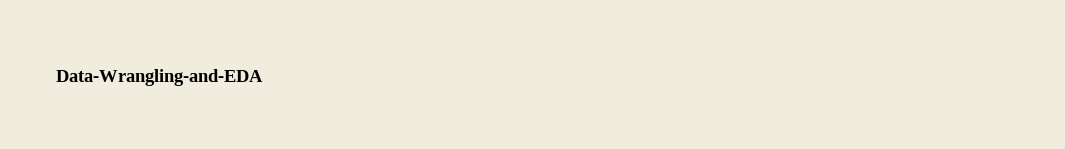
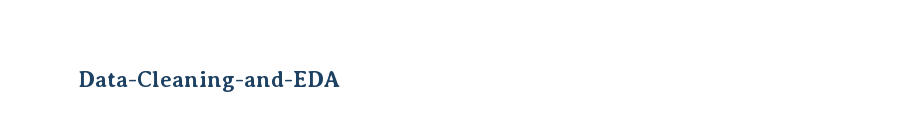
- Data-Wrangling-and-EDA
+ Data-Cleaning-and-EDA

